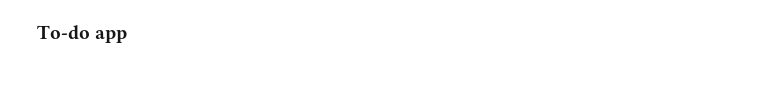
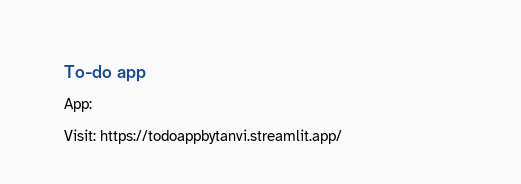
+ App:
+ Visit: https://todoappbytanvi.streamlit.app/

